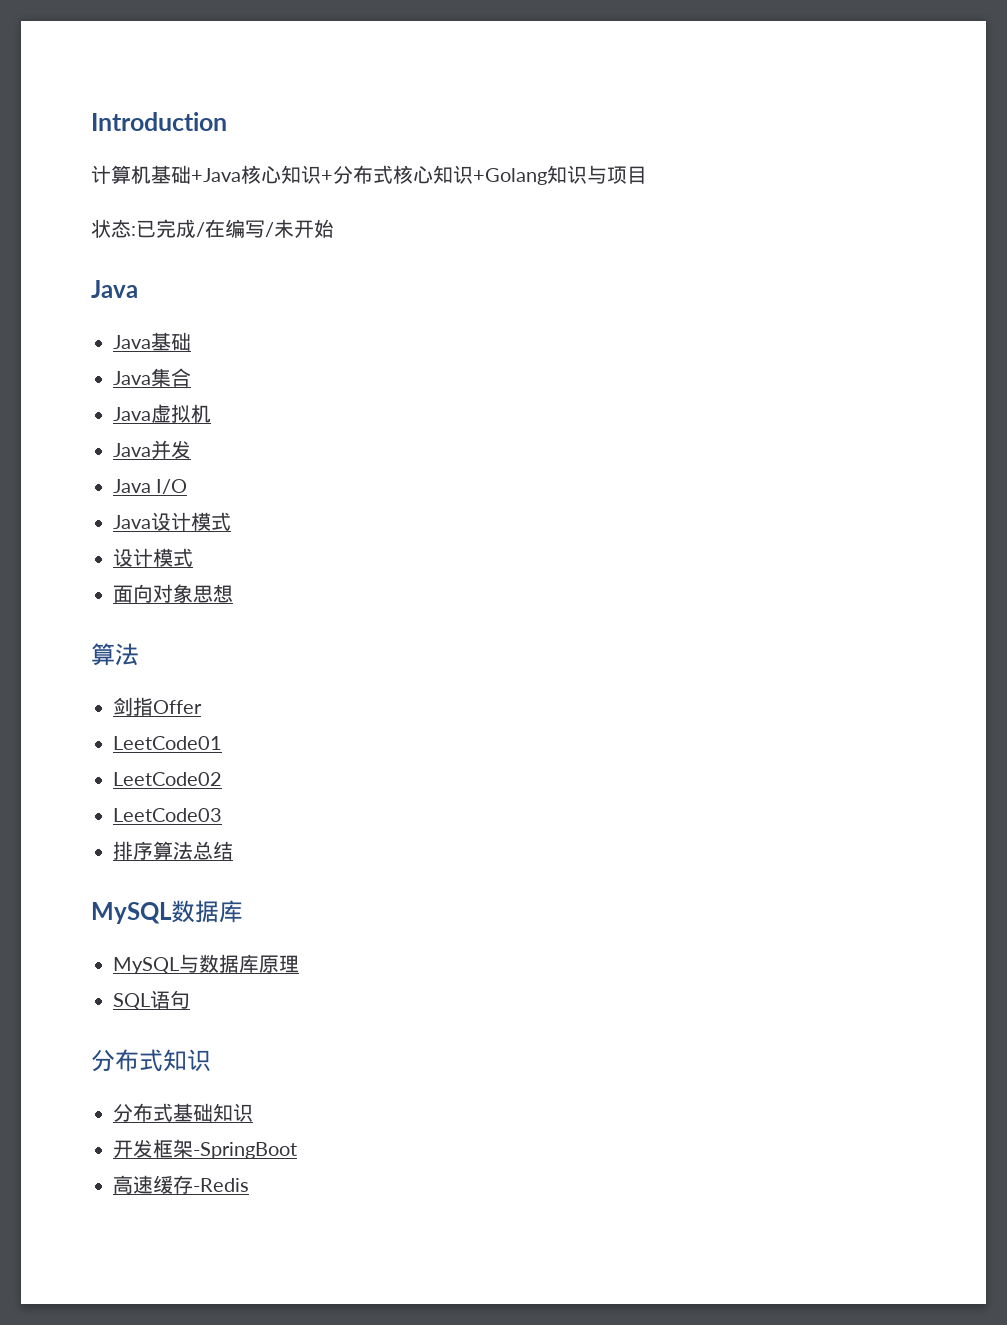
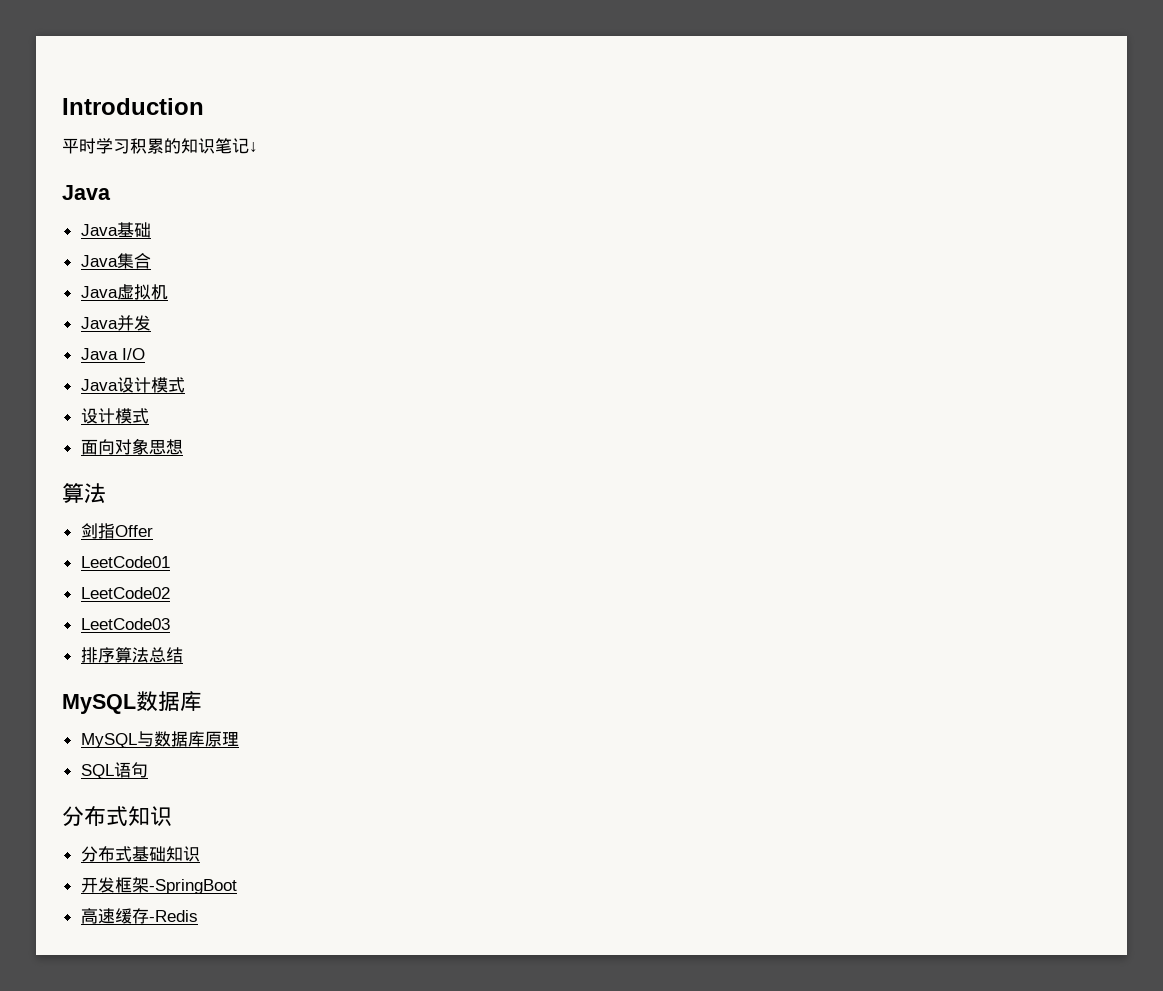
- 计算机基础+Java核心知识+分布式核心知识+Golang知识与项目
- 状态:已完成/在编写/未开始
+ 平时学习积累的知识笔记↓

